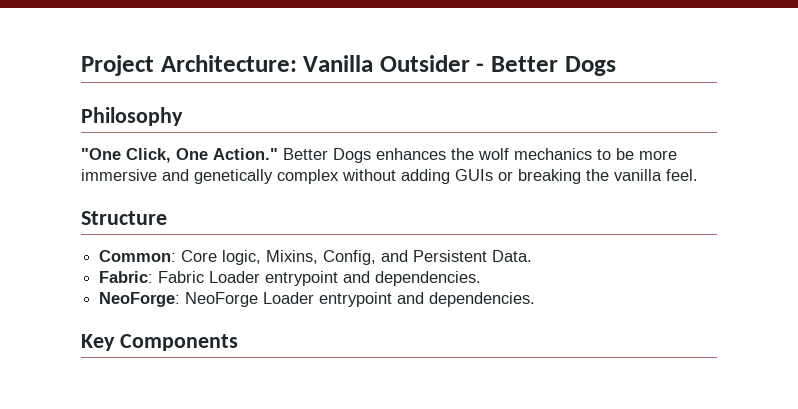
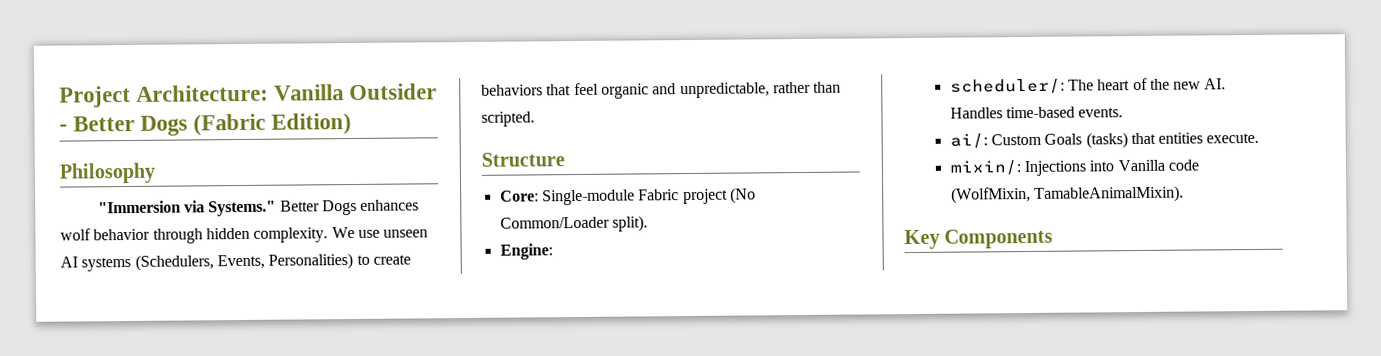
- Project Architecture: Vanilla Outsider - Better Dogs
+ Project Architecture: Vanilla Outsider - Better Dogs (Fabric Edition)
- "One Click, One Action." Better Dogs enhances the wolf mechanics to be more immersive and genetically complex without adding GUIs or breaking the vanilla feel.
+ "Immersion via Systems." Better Dogs enhances wolf behavior through hidden complexity. We use unseen AI systems (Schedulers, Events, Personalities) to create behaviors that feel organic and unpredictable, rather than scripted.
  Structure
- Common: Core logic, Mixins, Config, and Persistent Data.
- Fabric: Fabric Loader entrypoint and dependencies.
- NeoForge: NeoForge Loader entrypoint and dependencies.
+ Core: Single-module Fabric project (No Common/Loader split).
+ Engine:
+ scheduler/: The heart of the new AI. Handles time-based events.
+ ai/: Custom Goals (tasks) that entities execute.
+ mixin/: Injections into Vanilla code (WolfMixin, TamableAnimalMixin).

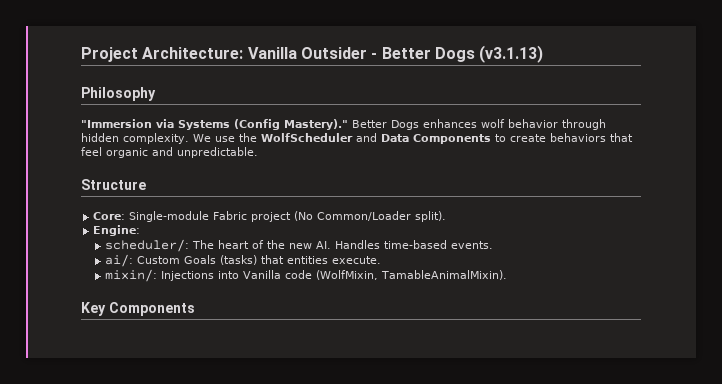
- Project Architecture: Vanilla Outsider - Better Dogs (Fabric Edition)
+ Project Architecture: Vanilla Outsider - Better Dogs (v3.1.13)
- "Immersion via Systems."
+ "Immersion via Systems (Config Mastery)."
- We use unseen AI systems (Schedulers, Events, Personalities) to create behaviors that feel organic and unpredictable, rather than scripted.
+ We use the WolfScheduler and Data Components to create behaviors that feel organic and unpredictable.

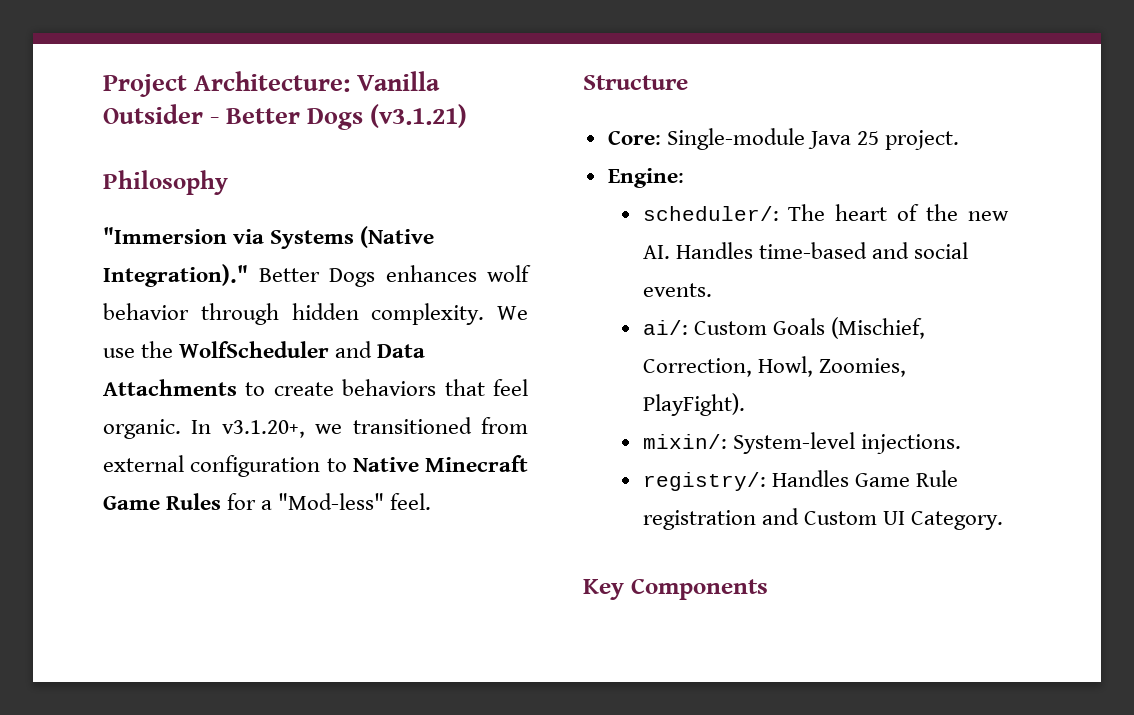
- Project Architecture: Vanilla Outsider - Better Dogs (v3.1.13)
+ Project Architecture: Vanilla Outsider - Better Dogs (v3.1.21)
- "Immersion via Systems (Config Mastery)."
+ "Immersion via Systems (Native Integration)."
- We use the WolfScheduler and Data Components to create behaviors that feel organic and unpredictable.
+ We use the WolfScheduler and Data Attachments to create behaviors that feel organic. In v3.1.20+, we transitioned from external configuration to Native Minecraft Game Rules for a "Mod-less" feel.
  Structure
- Core: Single-module Fabric project (No Common/Loader split).
+ Core: Single-module Java 25 project.
- scheduler/: The heart of the new AI. Handles time-based events.
+ scheduler/: The heart of the new AI. Handles time-based and social events.
- ai/: Custom Goals (tasks) that entities execute.
- mixin/: Injections into Vanilla code (WolfMixin, TamableAnimalMixin).
+ ai/: Custom Goals (Mischief, Correction, Howl, Zoomies, PlayFight).
+ mixin/: System-level injections.
+ registry/: Handles Game Rule registration and Custom UI Category.

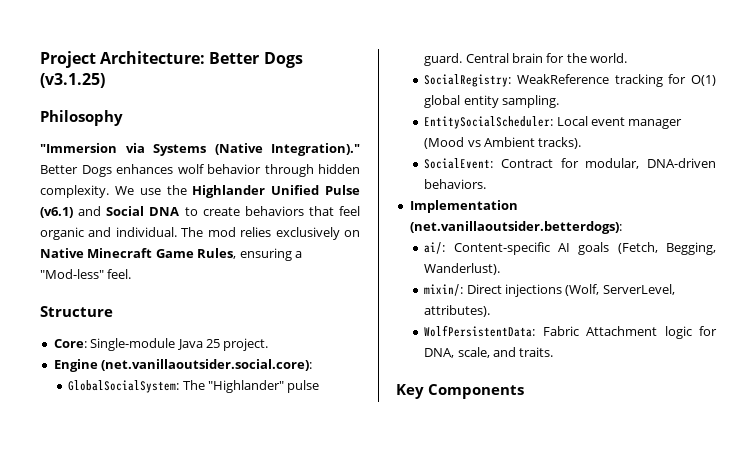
- Project Architecture: Vanilla Outsider - Better Dogs (v3.1.21)
+ Project Architecture: Better Dogs (v3.1.25)
- We use the WolfScheduler and Data Attachments to create behaviors that feel organic. In v3.1.20+, we transitioned from external configuration to Native Minecraft Game Rules for a "Mod-less" feel.
+ We use the Highlander Unified Pulse (v6.1) and Social DNA to create behaviors that feel organic and individual. The mod relies exclusively on Native Minecraft Game Rules, ensuring a "Mod-less" feel.
- Engine:
- scheduler/: The heart of the new AI. Handles time-based and social events.
- ai/: Custom Goals (Mischief, Correction, Howl, Zoomies, PlayFight).
- mixin/: System-level injections.
- registry/: Handles Game Rule registration and Custom UI Category.
+ Engine (net.vanillaoutsider.social.core):
+ GlobalSocialSystem: The "Highlander" pulse guard. Central brain for the world.
+ SocialRegistry: WeakReference tracking for O(1) global entity sampling.
+ EntitySocialScheduler: Local event manager (Mood vs Ambient tracks).
+ SocialEvent: Contract for modular, DNA-driven behaviors.
+ Implementation (net.vanillaoutsider.betterdogs):
+ ai/: Content-specific AI goals (Fetch, Begging, Wanderlust).
+ mixin/: Direct injections (Wolf, ServerLevel, attributes).
+ WolfPersistentData: Fabric Attachment logic for DNA, scale, and traits.

